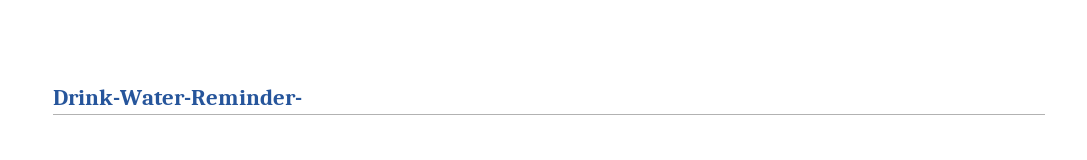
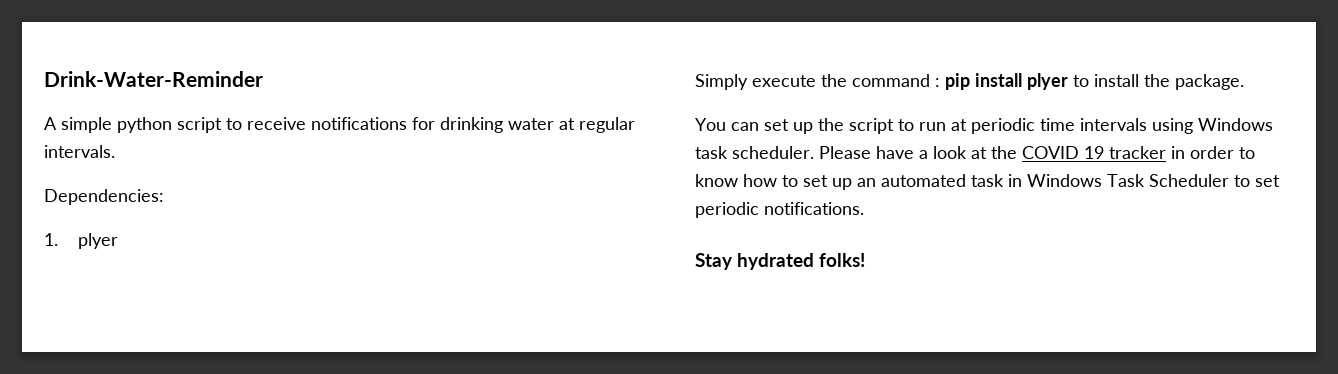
- Drink-Water-Reminder-
+ Drink-Water-Reminder
+ A simple python script to receive notifications for drinking water at regular intervals.
+ Dependencies:
+ 1. plyer
+ Simply execute the command : pip install plyer to install the package.
+ You can set up the script to run at periodic time intervals using Windows task scheduler. Please have a look at the COVID 19 tracker in order to know how to set up an automated task in Windows Task Scheduler to set periodic notifications.
+ Stay hydrated folks!

